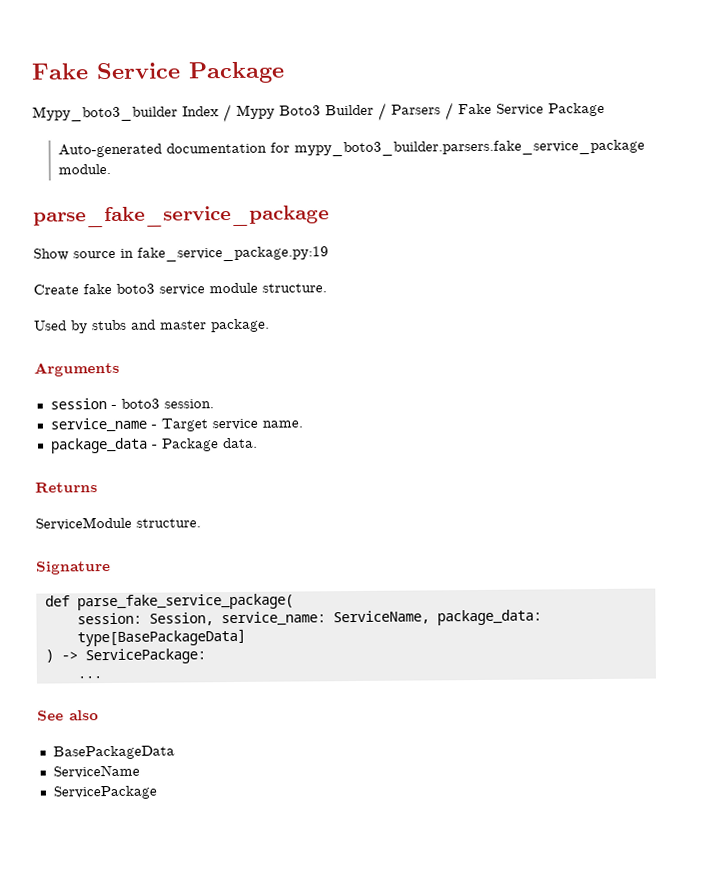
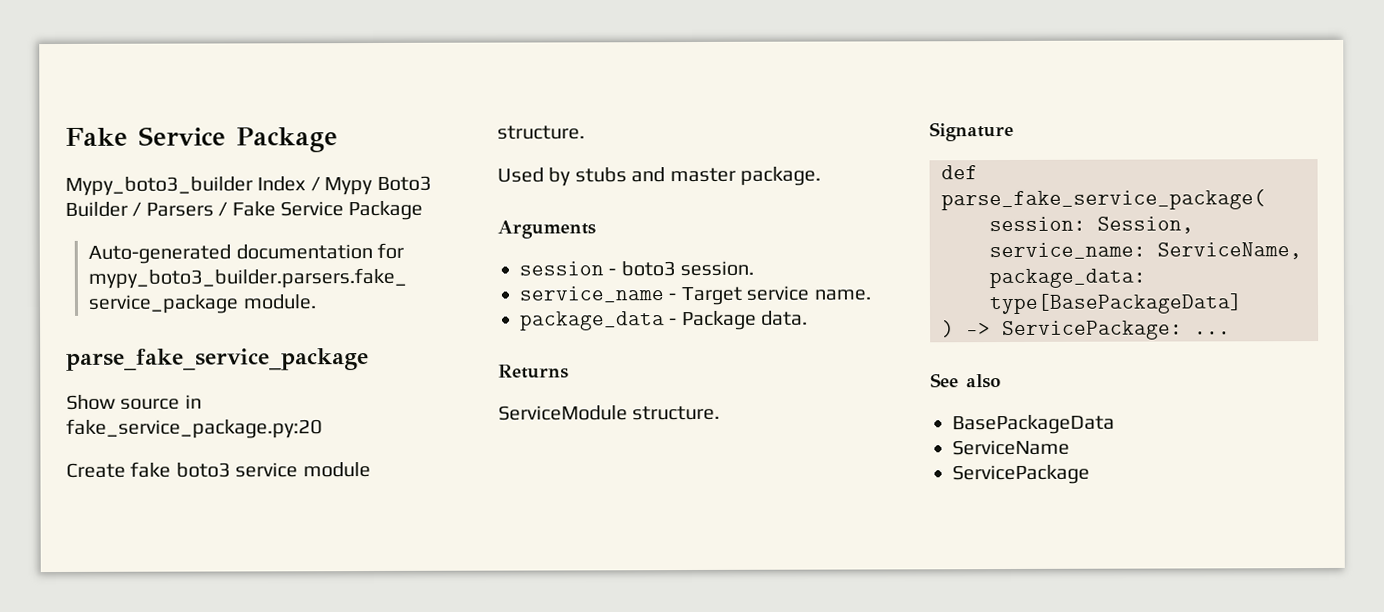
- Show source in fake_service_package.py:19
+ Show source in fake_service_package.py:20
- ) -> ServicePackage:
- ...
+ ) -> ServicePackage: ...

